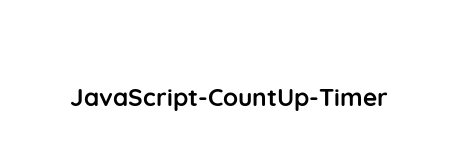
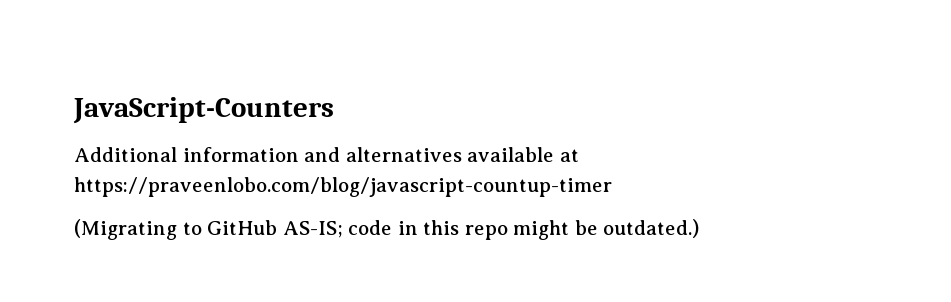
- JavaScript-CountUp-Timer
+ JavaScript-Counters
+ Additional information and alternatives available at https://praveenlobo.com/blog/javascript-countup-timer
+ (Migrating to GitHub AS-IS; code in this repo might be outdated.)

